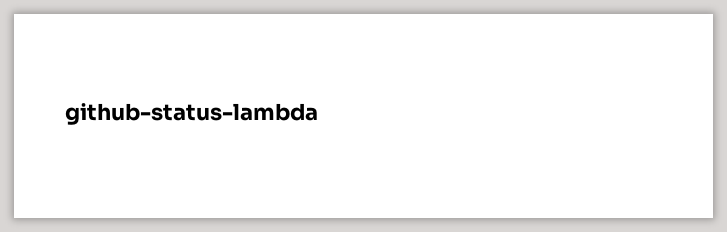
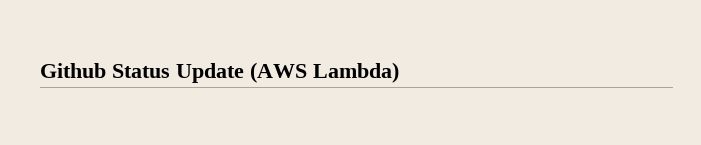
- github-status-lambda
+ Github Status Update (AWS Lambda)

